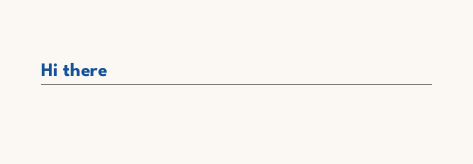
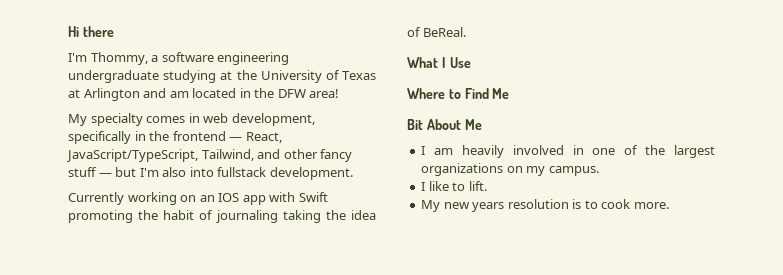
+ I'm Thommy, a software engineering undergraduate studying at the University of Texas at Arlington and am located in the DFW area!
+ My specialty comes in web development, specifically in the frontend — React, JavaScript/TypeScript, Tailwind, and other fancy stuff — but I'm also into fullstack development.
+ Currently working on an IOS app with Swift promoting the habit of journaling taking the idea of BeReal.
+ What I Use
+ Where to Find Me
+ Bit About Me
+ I am heavily involved in one of the largest organizations on my campus.
+ I like to lift.
+ My new years resolution is to cook more.

